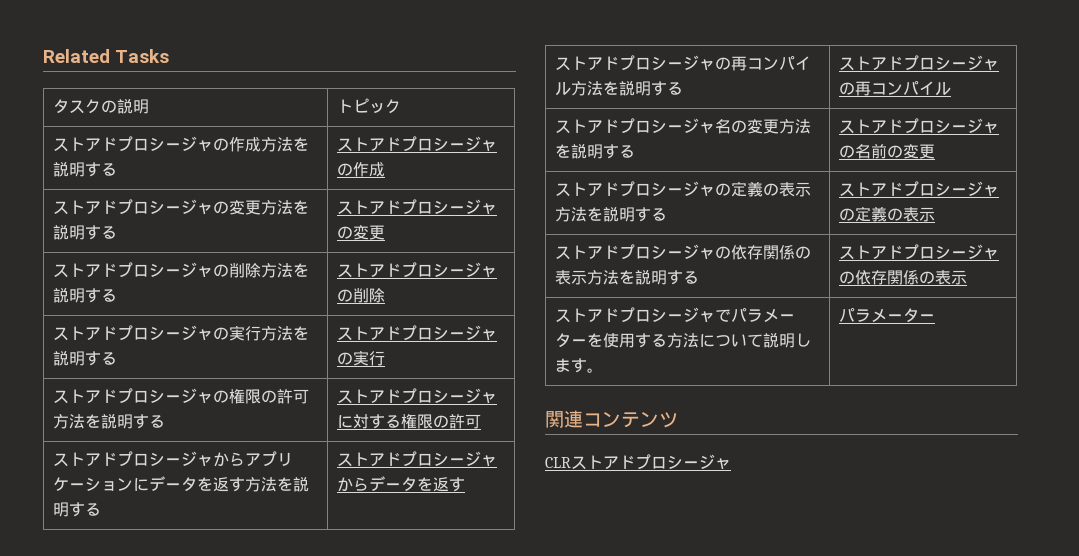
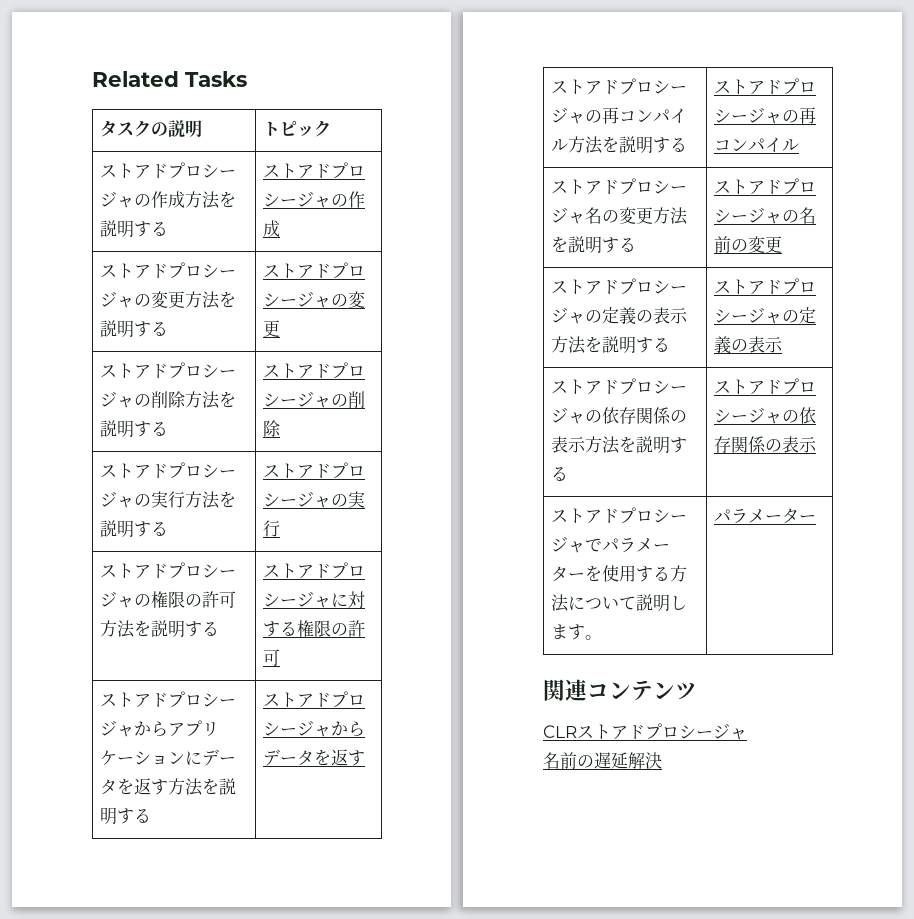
+ 名前の遅延解決

